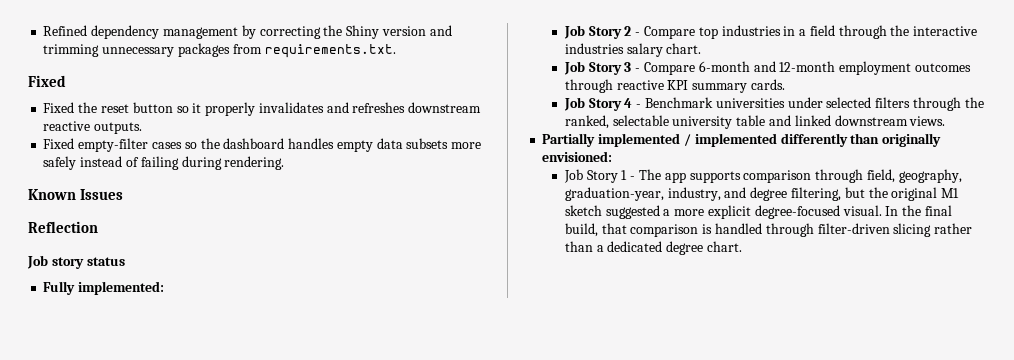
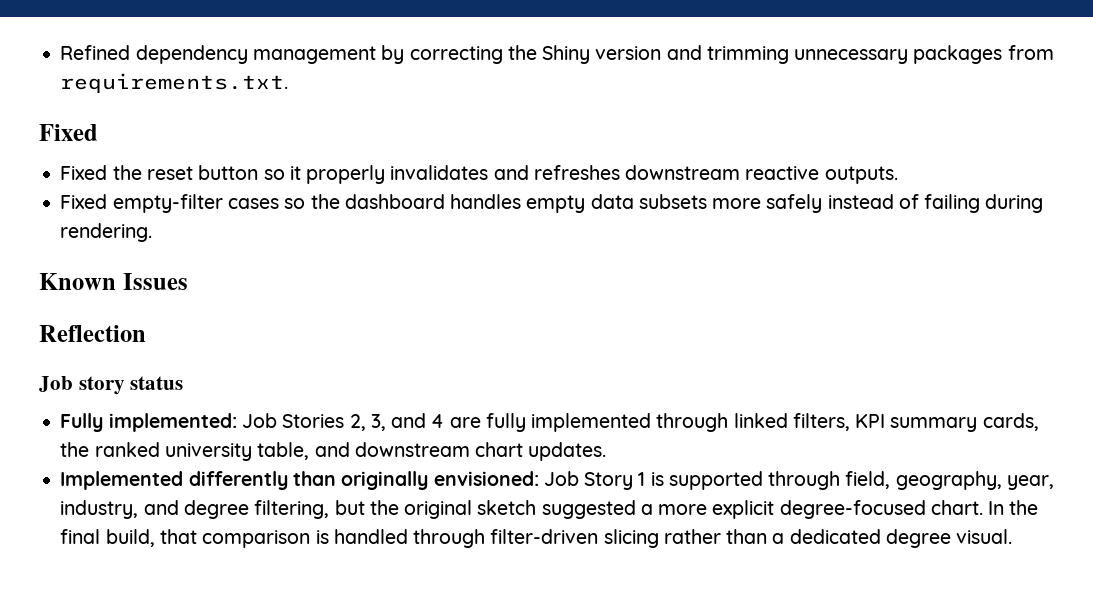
- Fully implemented:
- Job Story 2 - Compare top industries in a field through the interactive industries salary chart.
- Job Story 3 - Compare 6-month and 12-month employment outcomes through reactive KPI summary cards.
- Job Story 4 - Benchmark universities under selected filters through the ranked, selectable university table and linked downstream views.
- Partially implemented / implemented differently than originally envisioned:
- Job Story 1 - The app supports comparison through field, geography, graduation-year, industry, and degree filtering, but the original M1 sketch suggested a more explicit degree-focused visual.
+ Fully implemented: Job Stories 2, 3, and 4 are fully implemented through linked filters, KPI summary cards, the ranked university table, and downstream chart updates.
+ Implemented differently than originally envisioned: Job Story 1 is supported through field, geography, year, industry, and degree filtering, but the original sketch suggested a more explicit degree-focused chart.
- In the final build, that comparison is handled through filter-driven slicing rather than a dedicated degree chart.
+ In the final build, that comparison is handled through filter-driven slicing rather than a dedicated degree visual.

